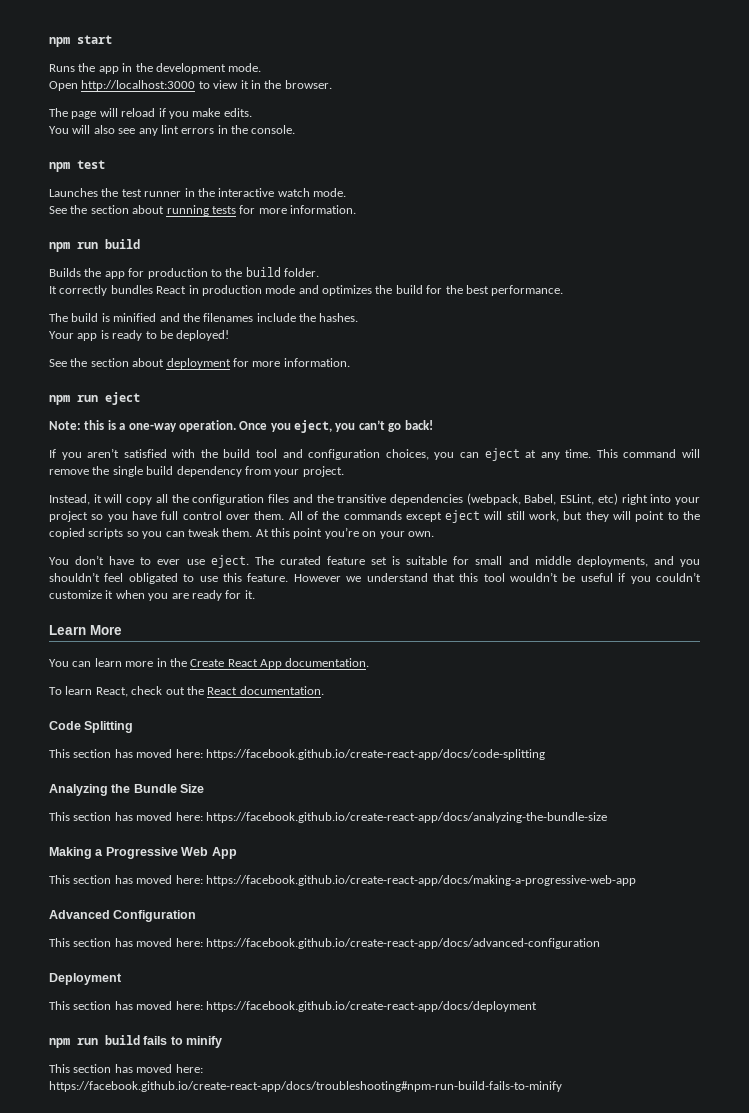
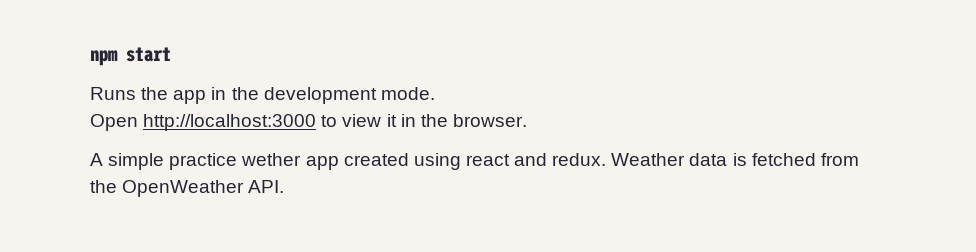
- The page will reload if you make edits.
- You will also see any lint errors in the console.
- npm test
- Launches the test runner in the interactive watch mode.
- See the section about running tests for more information.
- npm run build
- Builds the app for production to the build folder.
- It correctly bundles React in production mode and optimizes the build for the best performance.
- The build is minified and the filenames include the hashes.
- Your app is ready to be deployed!
- See the section about deployment for more information.
- npm run eject
- Note: this is a one-way operation. Once you eject, you can’t go back!
- If you aren’t satisfied with the build tool and configuration choices, you can eject at any time. This command will remove the single build dependency from your project.
- Instead, it will copy all the configuration files and the transitive dependencies (webpack, Babel, ESLint, etc) right into your project so you have full control over them. All of the commands except eject will still work, but they will point to the copied scripts so you can tweak them. At this point you’re on your own.
- You don’t have to ever use eject. The curated feature set is suitable for small and middle deployments, and you shouldn’t feel obligated to use this feature. However we understand that this tool wouldn’t be useful if you couldn’t customize it when you are ready for it.
- Learn More
- You can learn more in the Create React App documentation.
- To learn React, check out the React documentation.
- Code Splitting
- This section has moved here: https://facebook.github.io/create-react-app/docs/code-splitting
- Analyzing the Bundle Size
- This section has moved here: https://facebook.github.io/create-react-app/docs/analyzing-the-bundle-size
- Making a Progressive Web App
- This section has moved here: https://facebook.github.io/create-react-app/docs/making-a-progressive-web-app
- Advanced Configuration
- This section has moved here: https://facebook.github.io/create-react-app/docs/advanced-configuration
- Deployment
- This section has moved here: https://facebook.github.io/create-react-app/docs/deployment
- npm run build fails to minify
- This section has moved here: https://facebook.github.io/create-react-app/docs/troubleshooting#npm-run-build-fails-to-minify
+ A simple practice wether app created using react and redux. Weather data is fetched from the OpenWeather API.

